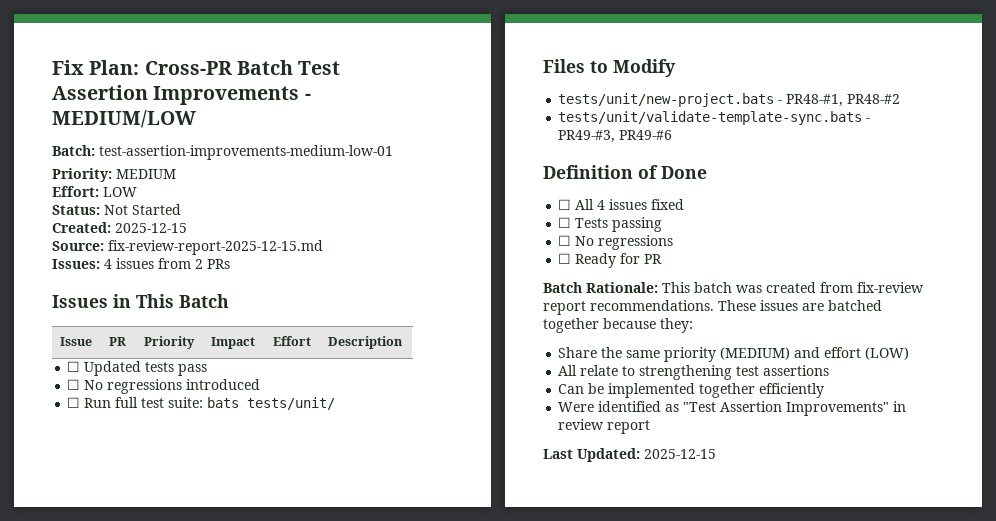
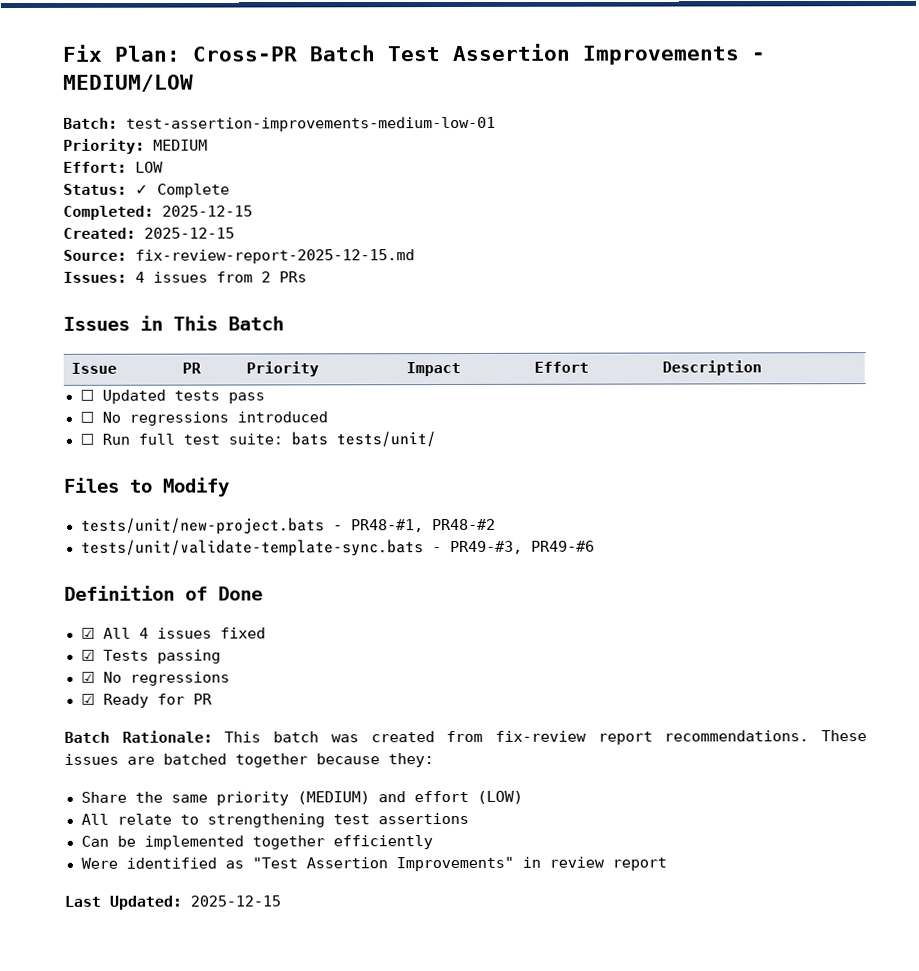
- Status: Not Started
+ Status: ✓ Complete
+ Completed: 2025-12-15
- ☐ All 4 issues fixed
+ ☑ All 4 issues fixed
- ☐ Tests passing
- ☐ No regressions
+ ☑ Tests passing
+ ☑ No regressions
- ☐ Ready for PR
+ ☑ Ready for PR

